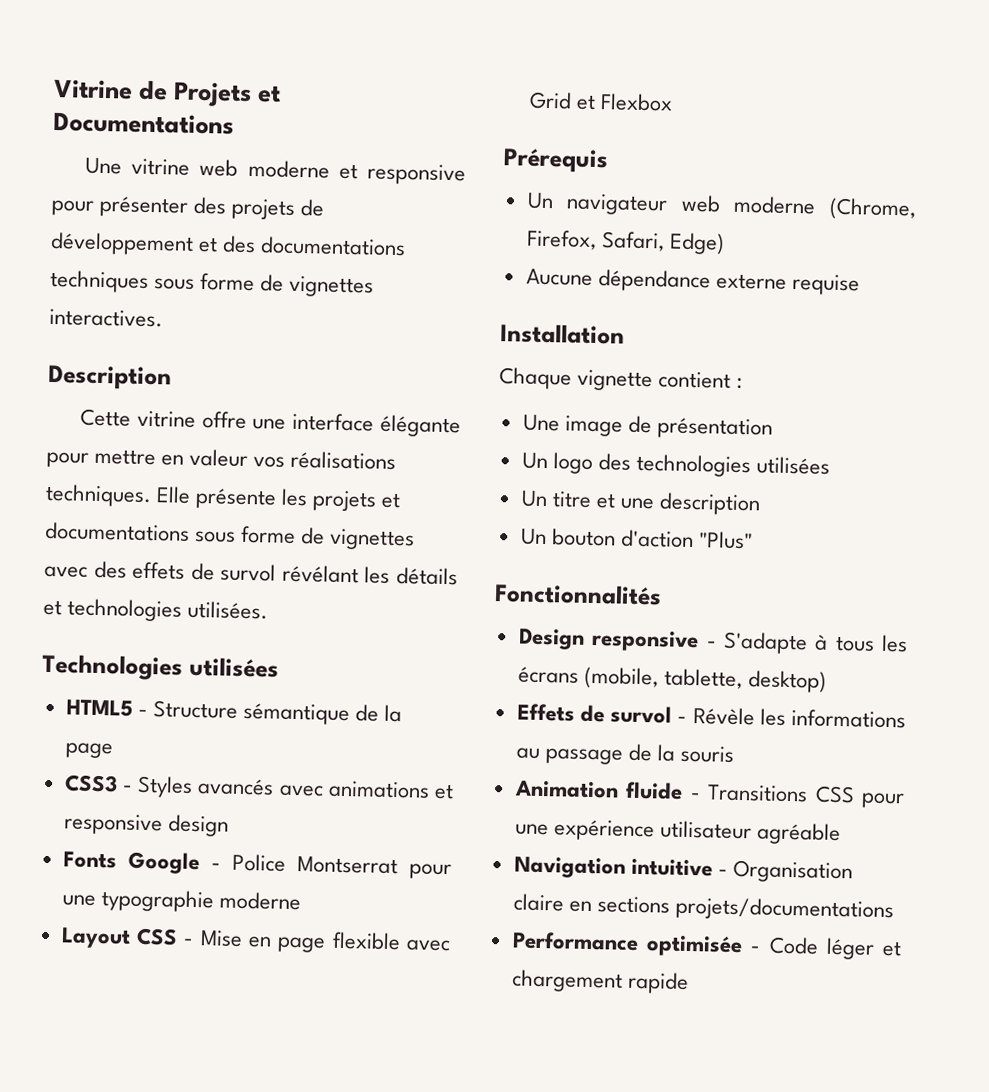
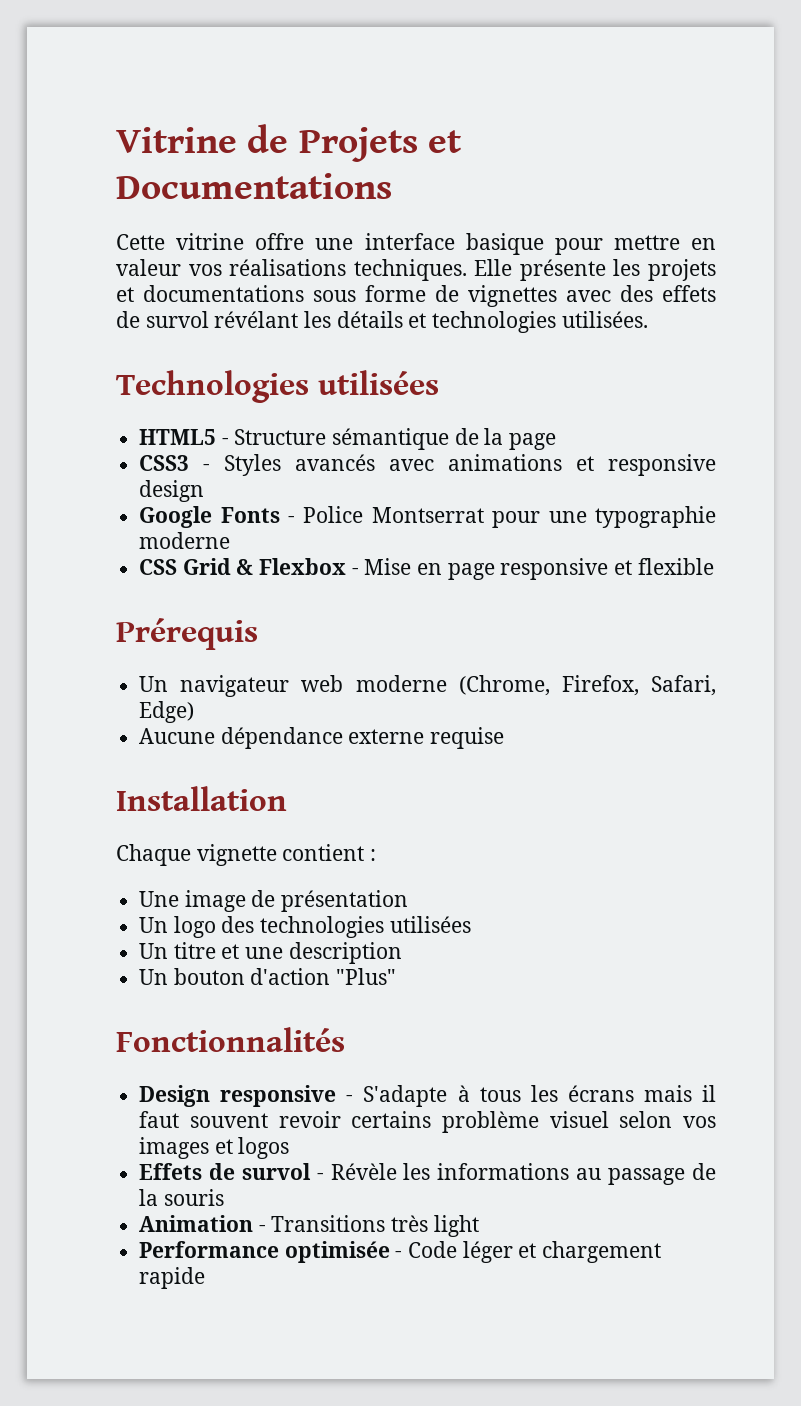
- Une vitrine web moderne et responsive pour présenter des projets de développement et des documentations techniques sous forme de vignettes interactives.
- Description
- Cette vitrine offre une interface élégante pour mettre en valeur vos réalisations techniques.
+ Cette vitrine offre une interface basique pour mettre en valeur vos réalisations techniques.
- Fonts Google - Police Montserrat pour une typographie moderne
+ Google Fonts - Police Montserrat pour une typographie moderne
- Layout CSS - Mise en page flexible avec Grid et Flexbox
+ CSS Grid & Flexbox - Mise en page responsive et flexible
- Design responsive - S'adapte à tous les écrans (mobile, tablette, desktop)
+ Design responsive - S'adapte à tous les écrans mais il faut souvent revoir certains problème visuel selon vos images et logos
- Animation fluide - Transitions CSS pour une expérience utilisateur agréable
- Navigation intuitive - Organisation claire en sections projets/documentations
+ Animation - Transitions très light

